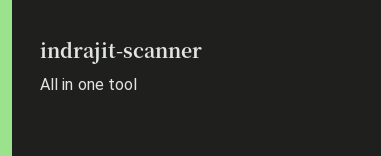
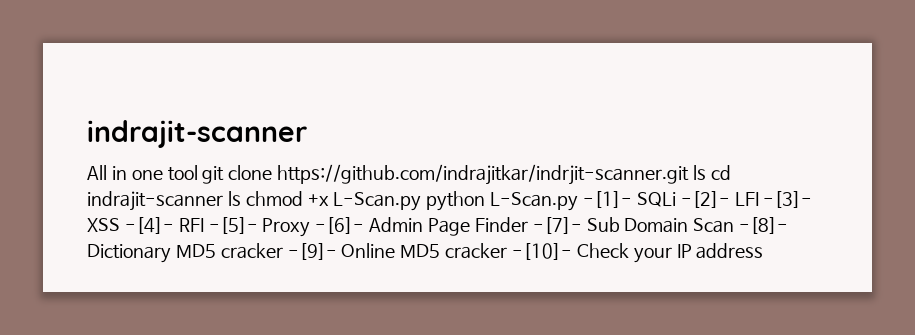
- All in one tool
+ All in one tool git clone https://github.com/indrajitkar/indrjit-scanner.git ls cd indrajit-scanner ls chmod +x L-Scan.py python L-Scan.py -[1]- SQLi -[2]- LFI -[3]- XSS -[4]- RFI -[5]- Proxy -[6]- Admin Page Finder -[7]- Sub Domain Scan -[8]- Dictionary MD5 cracker -[9]- Online MD5 cracker -[10]- Check your IP address

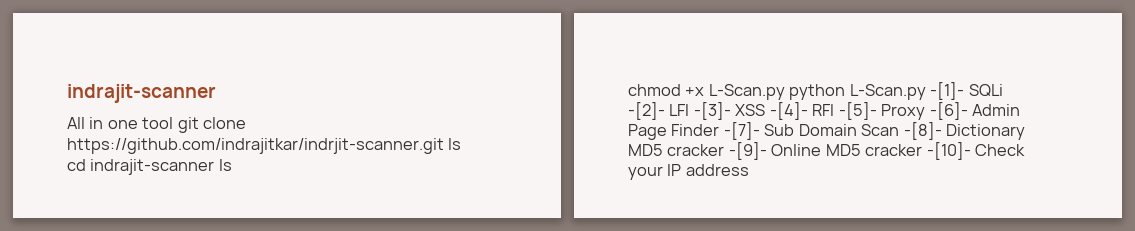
- All in one tool git clone https://github.com/indrajitkar/indrjit-scanner.git ls cd indrajit-scanner ls chmod +x L-Scan.py python L-Scan.py -[1]- SQLi -[2]- LFI -[3]- XSS -[4]- RFI -[5]- Proxy -[6]- Admin Page Finder -[7]- Sub Domain Scan -[8]- Dictionary MD5 cracker -[9]- Online MD5 cracker -[10]- Check your IP address
+ All in one tool git clone https://github.com/indrajitkar/indrjit-scanner.git ls cd indrajit-scanner ls
+ chmod +x L-Scan.py python L-Scan.py -[1]- SQLi -[2]- LFI -[3]- XSS -[4]- RFI -[5]- Proxy -[6]- Admin Page Finder -[7]- Sub Domain Scan -[8]- Dictionary MD5 cracker -[9]- Online MD5 cracker -[10]- Check your IP address

